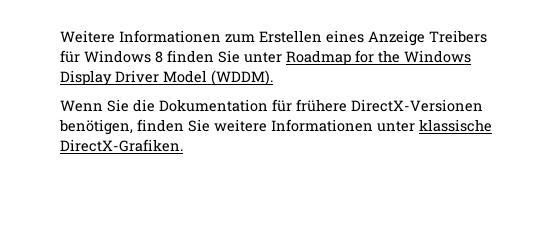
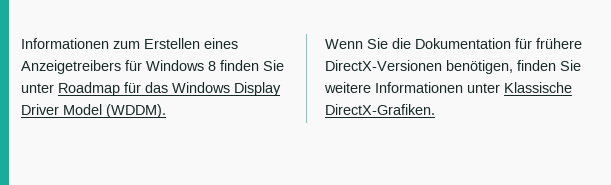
- Weitere Informationen zum Erstellen eines Anzeige Treibers für Windows 8 finden Sie unter Roadmap for the Windows Display Driver Model (WDDM).
+ Informationen zum Erstellen eines Anzeigetreibers für Windows 8 finden Sie unter Roadmap für das Windows Display Driver Model (WDDM).
- Wenn Sie die Dokumentation für frühere DirectX-Versionen benötigen, finden Sie weitere Informationen unter klassische DirectX-Grafiken.
+ Wenn Sie die Dokumentation für frühere DirectX-Versionen benötigen, finden Sie weitere Informationen unter Klassische DirectX-Grafiken.

